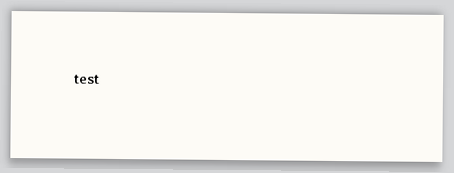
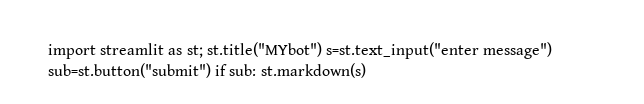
- test
+ import streamlit as st; st.title("MYbot") s=st.text_input("enter message") sub=st.button("submit") if sub: st.markdown(s)

